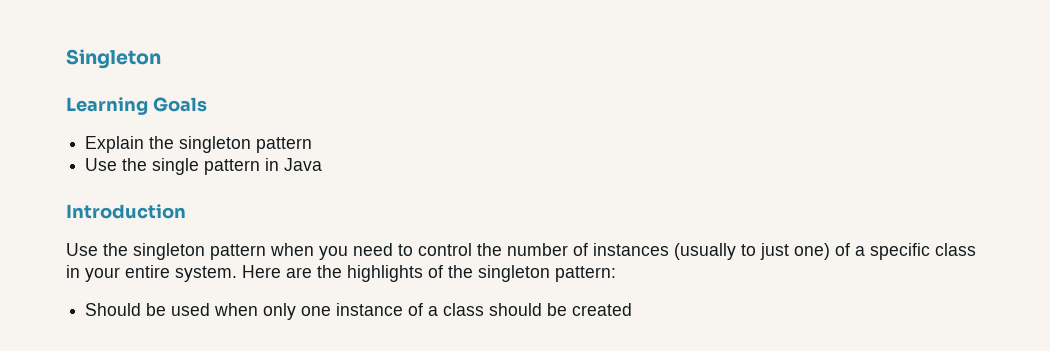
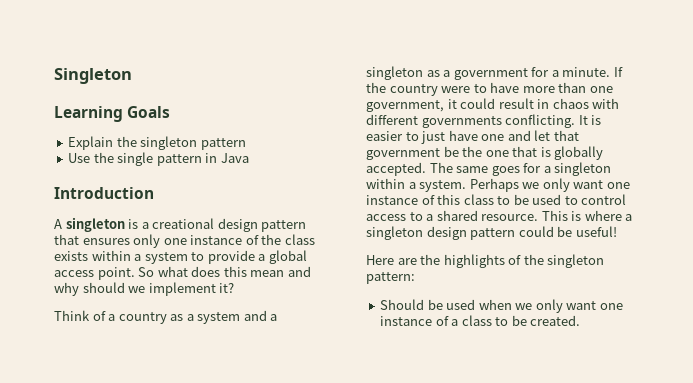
- Use the singleton pattern when you need to control the number of instances (usually to just one) of a specific class in your entire system. Here are the highlights of the singleton pattern:
+ A singleton is a creational design pattern that ensures only one instance of the class exists within a system to provide a global access point. So what does this mean and why should we implement it?
+ Think of a country as a system and a singleton as a government for a minute. If the country were to have more than one government, it could result in chaos with different governments conflicting. It is easier to just have one and let that government be the one that is globally accepted. The same goes for a singleton within a system. Perhaps we only want one instance of this class to be used to control access to a shared resource. This is where a singleton design pattern could be useful!
+ Here are the highlights of the singleton pattern:
- Should be used when only one instance of a class should be created
+ Should be used when we only want one instance of a class to be created.

